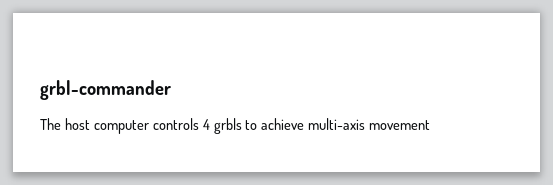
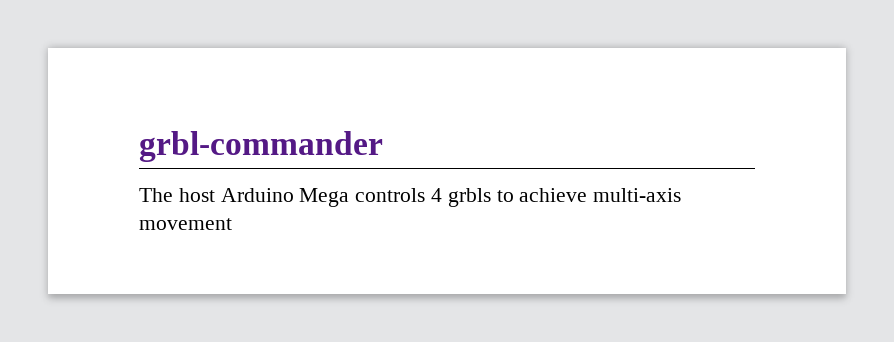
- The host computer controls 4 grbls to achieve multi-axis movement
+ The host Arduino Mega controls 4 grbls to achieve multi-axis movement

